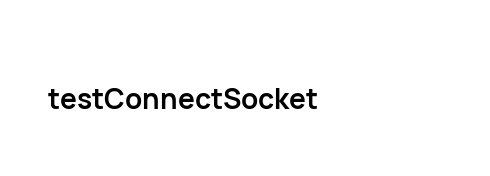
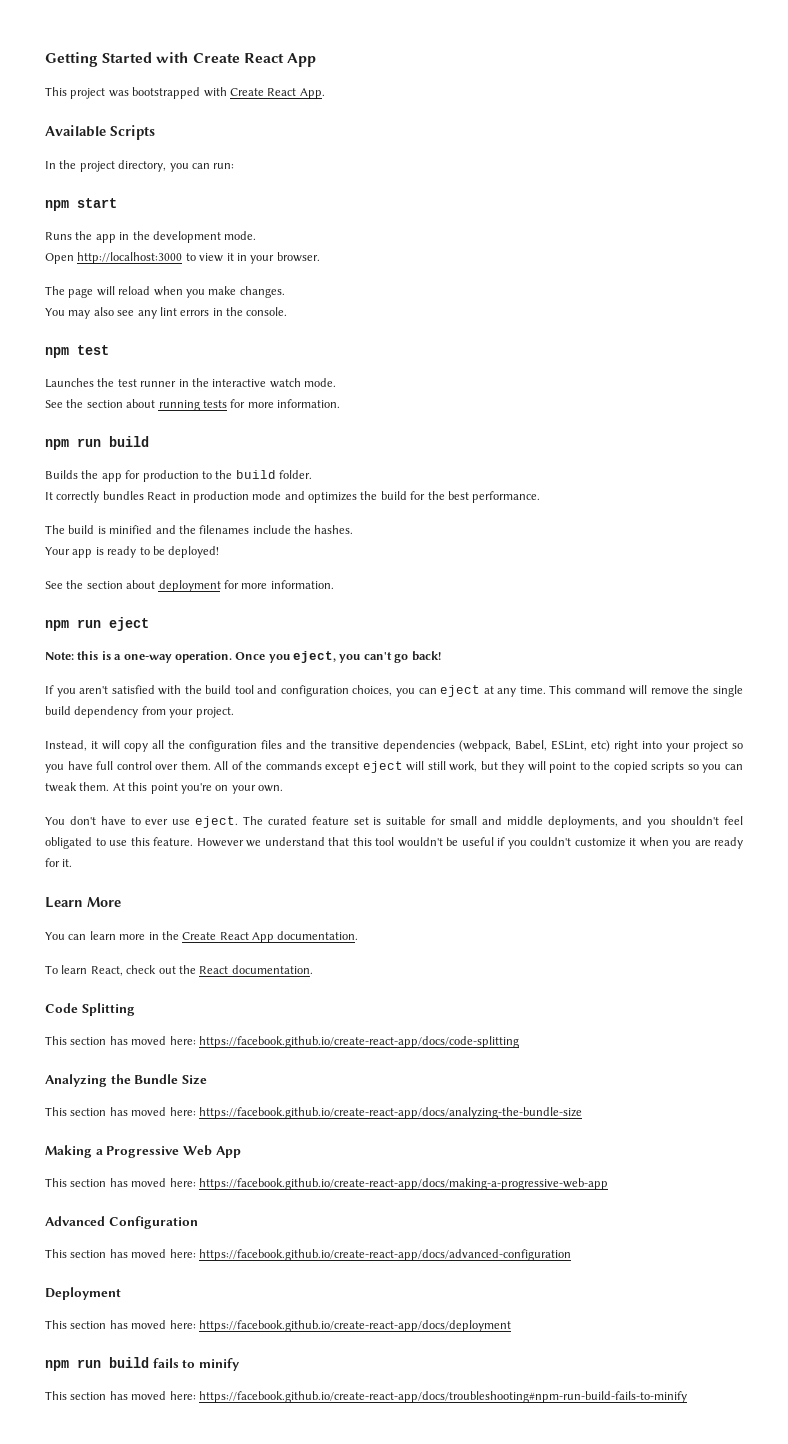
- testConnectSocket
+ Getting Started with Create React App
+ This project was bootstrapped with Create React App.
+ Available Scripts
+ In the project directory, you can run:
+ npm start
+ Runs the app in the development mode.
+ Open http://localhost:3000 to view it in your browser.
+ The page will reload when you make changes.
+ You may also see any lint errors in the console.
+ npm test
+ Launches the test runner in the interactive watch mode.
+ See the section about running tests for more information.
+ npm run build
+ Builds the app for production to the build folder.
+ It correctly bundles React in production mode and optimizes the build for the best performance.
+ The build is minified and the filenames include the hashes.
+ Your app is ready to be deployed!
+ See the section about deployment for more information.
+ npm run eject
+ Note: this is a one-way operation. Once you eject, you can't go back!
+ If you aren't satisfied with the build tool and configuration choices, you can eject at any time. This command will remove the single build dependency from your project.
+ Instead, it will copy all the configuration files and the transitive dependencies (webpack, Babel, ESLint, etc) right into your project so you have full control over them. All of the commands except eject will still work, but they will point to the copied scripts so you can tweak them. At this point you're on your own.
+ You don't have to ever use eject. The curated feature set is suitable for small and middle deployments, and you shouldn't feel obligated to use this feature. However we understand that this tool wouldn't be useful if you couldn't customize it when you are ready for it.
+ Learn More
+ You can learn more in the Create React App documentation.
+ To learn React, check out the React documentation.
+ Code Splitting
+ This section has moved here: https://facebook.github.io/create-react-app/docs/code-splitting
+ Analyzing the Bundle Size
+ This section has moved here: https://facebook.github.io/create-react-app/docs/analyzing-the-bundle-size
+ Making a Progressive Web App
+ This section has moved here: https://facebook.github.io/create-react-app/docs/making-a-progressive-web-app
+ Advanced Configuration
+ This section has moved here: https://facebook.github.io/create-react-app/docs/advanced-configuration
+ Deployment
+ This section has moved here: https://facebook.github.io/create-react-app/docs/deployment
+ npm run build fails to minify
+ This section has moved here: https://facebook.github.io/create-react-app/docs/troubleshooting#npm-run-build-fails-to-minify

